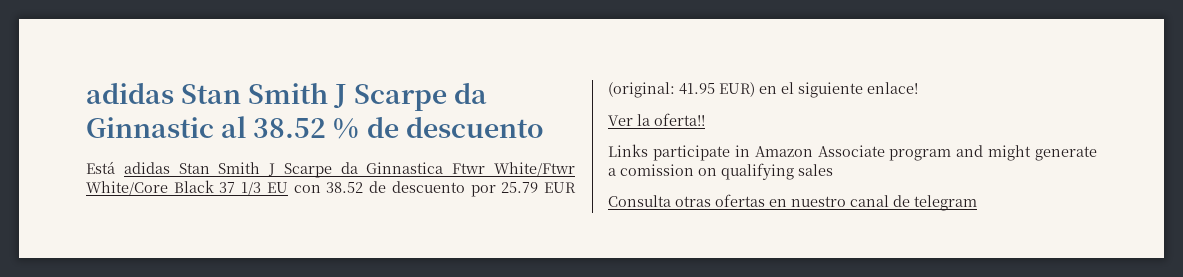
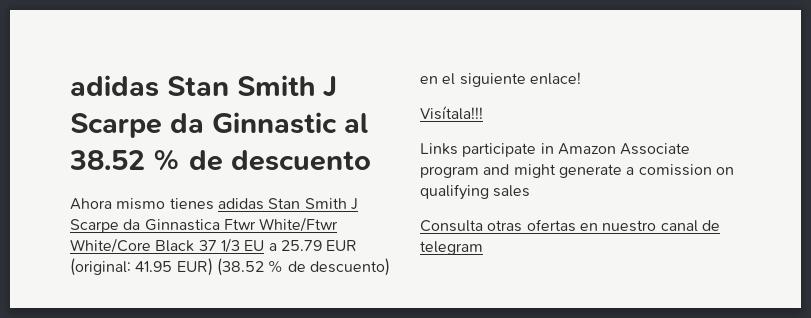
- Está adidas Stan Smith J Scarpe da Ginnastica Ftwr White/Ftwr White/Core Black 37 1/3 EU con 38.52 de descuento por 25.79 EUR (original: 41.95 EUR) en el siguiente enlace!
+ Ahora mismo tienes adidas Stan Smith J Scarpe da Ginnastica Ftwr White/Ftwr White/Core Black 37 1/3 EU a 25.79 EUR (original: 41.95 EUR) (38.52 % de descuento) en el siguiente enlace!
- Ver la oferta!!
+ Visítala!!!

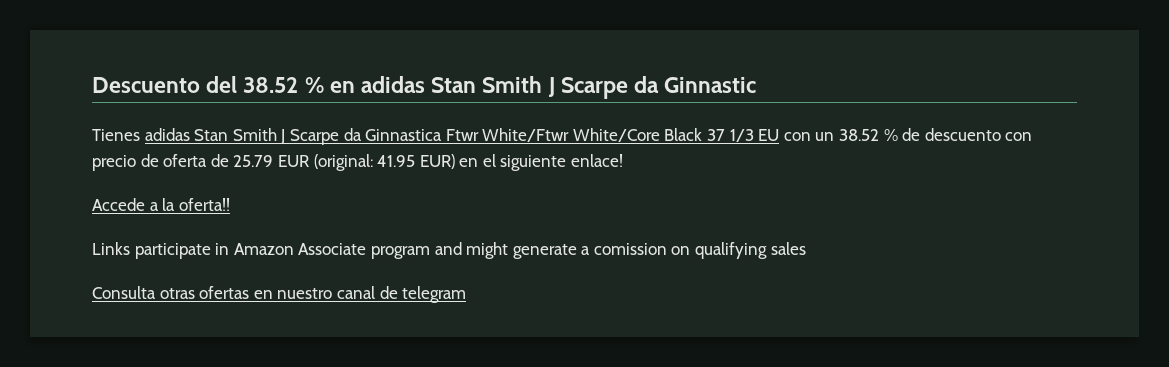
- adidas Stan Smith J Scarpe da Ginnastic al 38.52 % de descuento
- Ahora mismo tienes adidas Stan Smith J Scarpe da Ginnastica Ftwr White/Ftwr White/Core Black 37 1/3 EU a 25.79 EUR (original: 41.95 EUR) (38.52 % de descuento) en el siguiente enlace!
+ Descuento del 38.52 % en adidas Stan Smith J Scarpe da Ginnastic
+ Tienes adidas Stan Smith J Scarpe da Ginnastica Ftwr White/Ftwr White/Core Black 37 1/3 EU con un 38.52 % de descuento con precio de oferta de 25.79 EUR (original: 41.95 EUR) en el siguiente enlace!
- Visítala!!!
+ Accede a la oferta!!

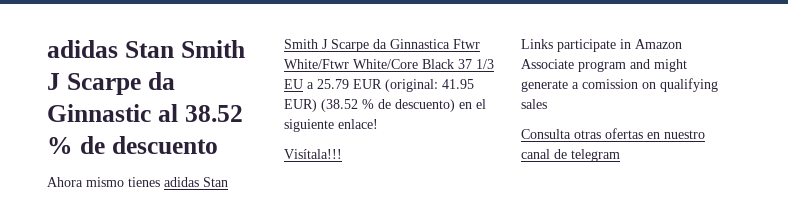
- Descuento del 38.52 % en adidas Stan Smith J Scarpe da Ginnastic
- Tienes adidas Stan Smith J Scarpe da Ginnastica Ftwr White/Ftwr White/Core Black 37 1/3 EU con un 38.52 % de descuento con precio de oferta de 25.79 EUR (original: 41.95 EUR) en el siguiente enlace!
+ adidas Stan Smith J Scarpe da Ginnastic al 38.52 % de descuento
+ Ahora mismo tienes adidas Stan Smith J Scarpe da Ginnastica Ftwr White/Ftwr White/Core Black 37 1/3 EU a 25.79 EUR (original: 41.95 EUR) (38.52 % de descuento) en el siguiente enlace!
- Accede a la oferta!!
+ Visítala!!!

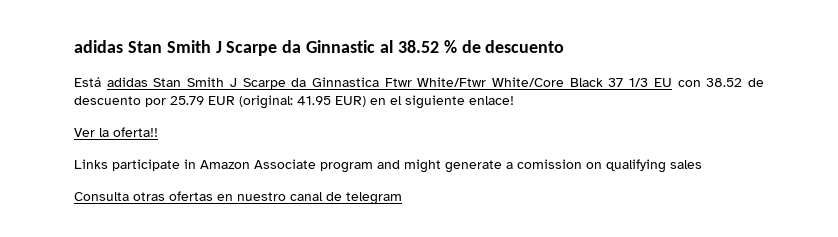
- Ahora mismo tienes adidas Stan Smith J Scarpe da Ginnastica Ftwr White/Ftwr White/Core Black 37 1/3 EU a 25.79 EUR (original: 41.95 EUR) (38.52 % de descuento) en el siguiente enlace!
+ Está adidas Stan Smith J Scarpe da Ginnastica Ftwr White/Ftwr White/Core Black 37 1/3 EU con 38.52 de descuento por 25.79 EUR (original: 41.95 EUR) en el siguiente enlace!
- Visítala!!!
+ Ver la oferta!!

